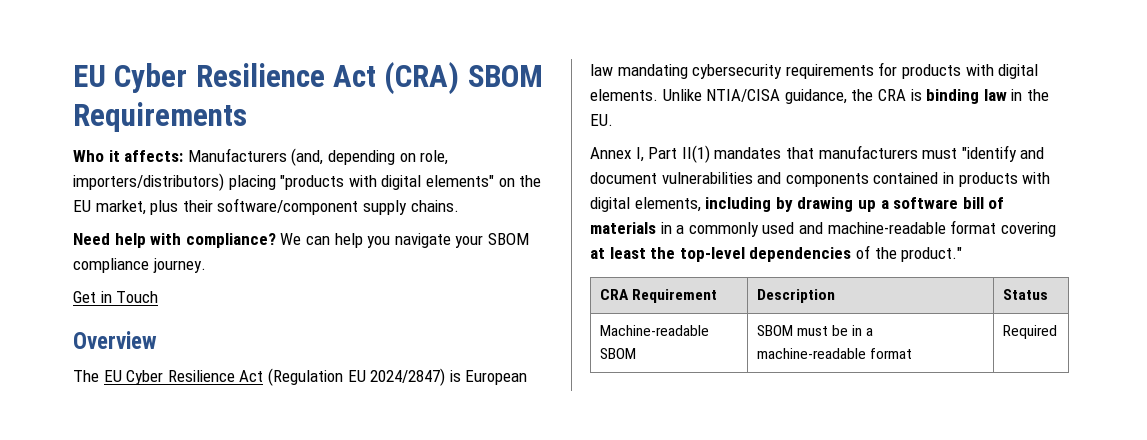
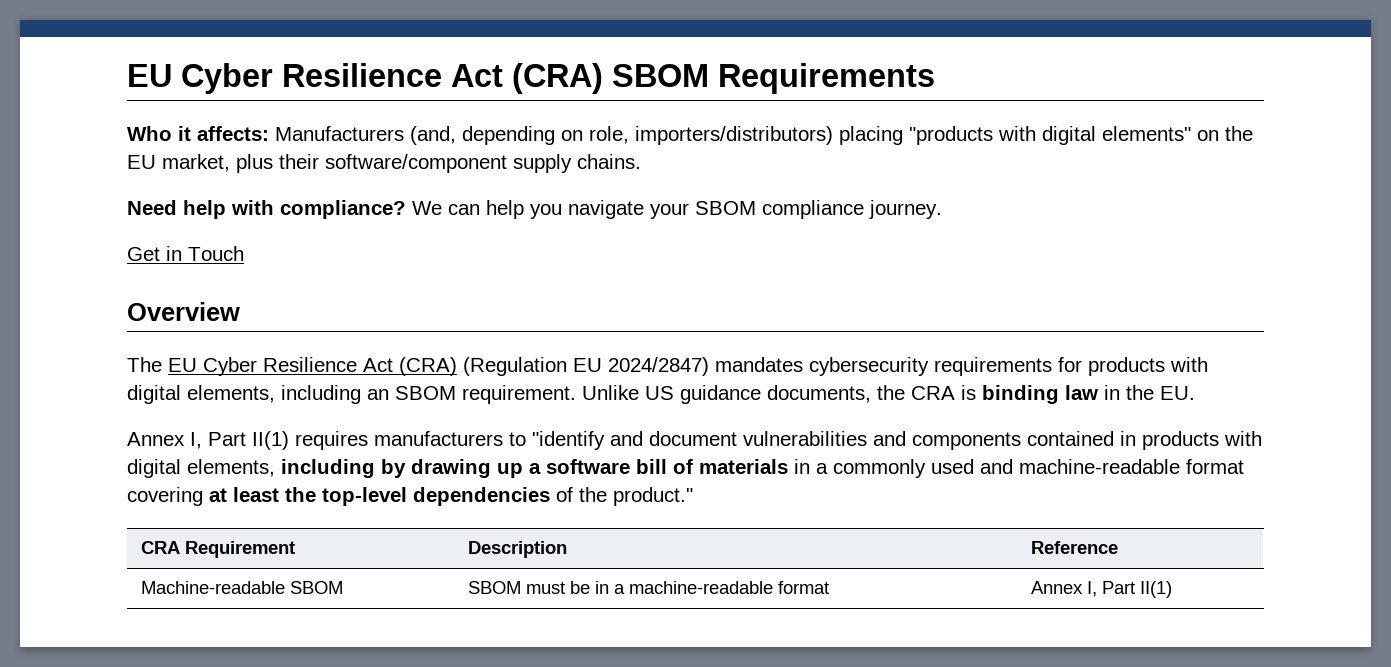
- The EU Cyber Resilience Act (Regulation EU 2024/2847) is European law mandating cybersecurity requirements for products with digital elements. Unlike NTIA/CISA guidance, the CRA is binding law in the EU.
+ The EU Cyber Resilience Act (CRA) (Regulation EU 2024/2847) mandates cybersecurity requirements for products with digital elements, including an SBOM requirement. Unlike US guidance documents, the CRA is binding law in the EU.
- Annex I, Part II(1) mandates that manufacturers must "identify and document vulnerabilities and components contained in products with digital elements, including by drawing up a software bill of materials in a commonly used and machine-readable format covering at least the top-level dependencies of the product."
+ Annex I, Part II(1) requires manufacturers to "identify and document vulnerabilities and components contained in products with digital elements, including by drawing up a software bill of materials in a commonly used and machine-readable format covering at least the top-level dependencies of the product."
- CRA Requirement | Description | Status
+ CRA Requirement | Description | Reference
- Machine-readable SBOM | SBOM must be in a machine-readable format | Required
+ Machine-readable SBOM | SBOM must be in a machine-readable format | Annex I, Part II(1)

